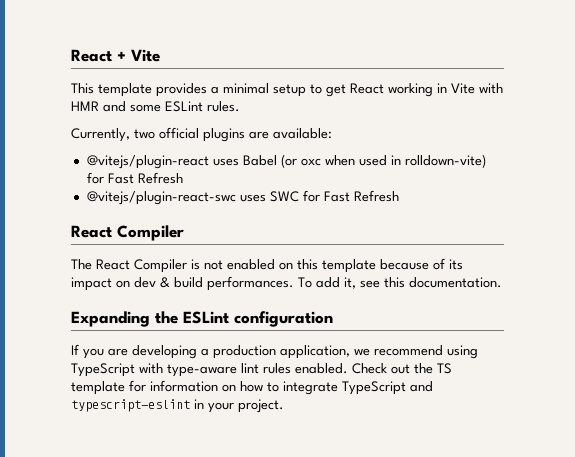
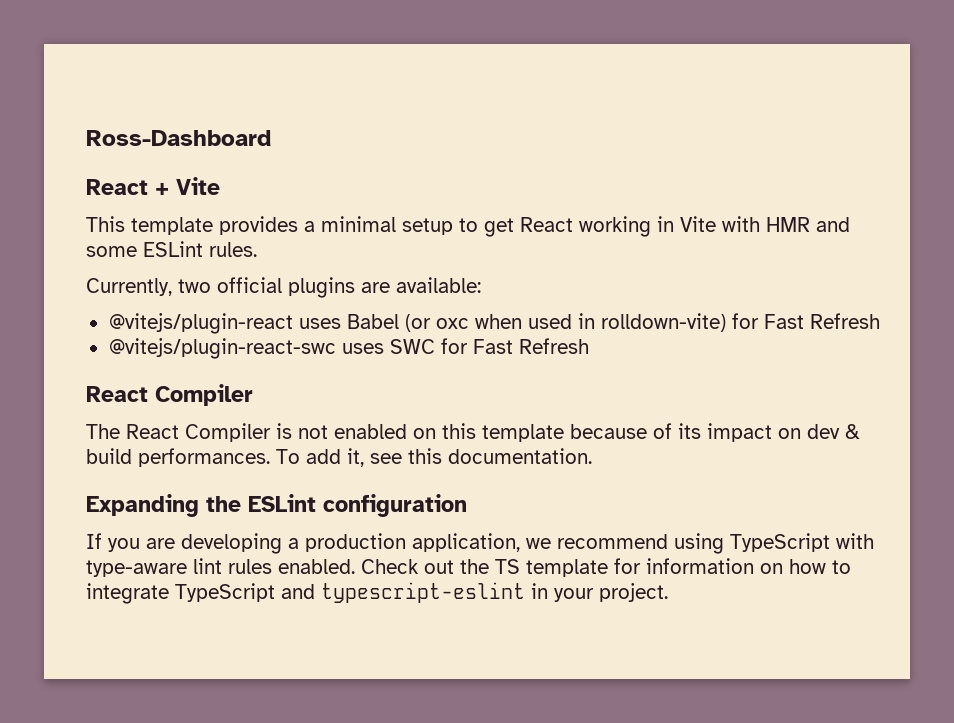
+ Ross-Dashboard

